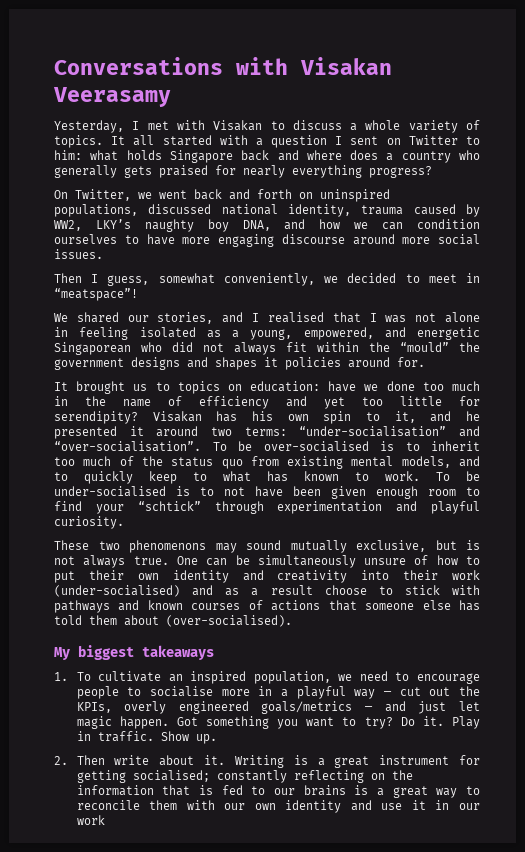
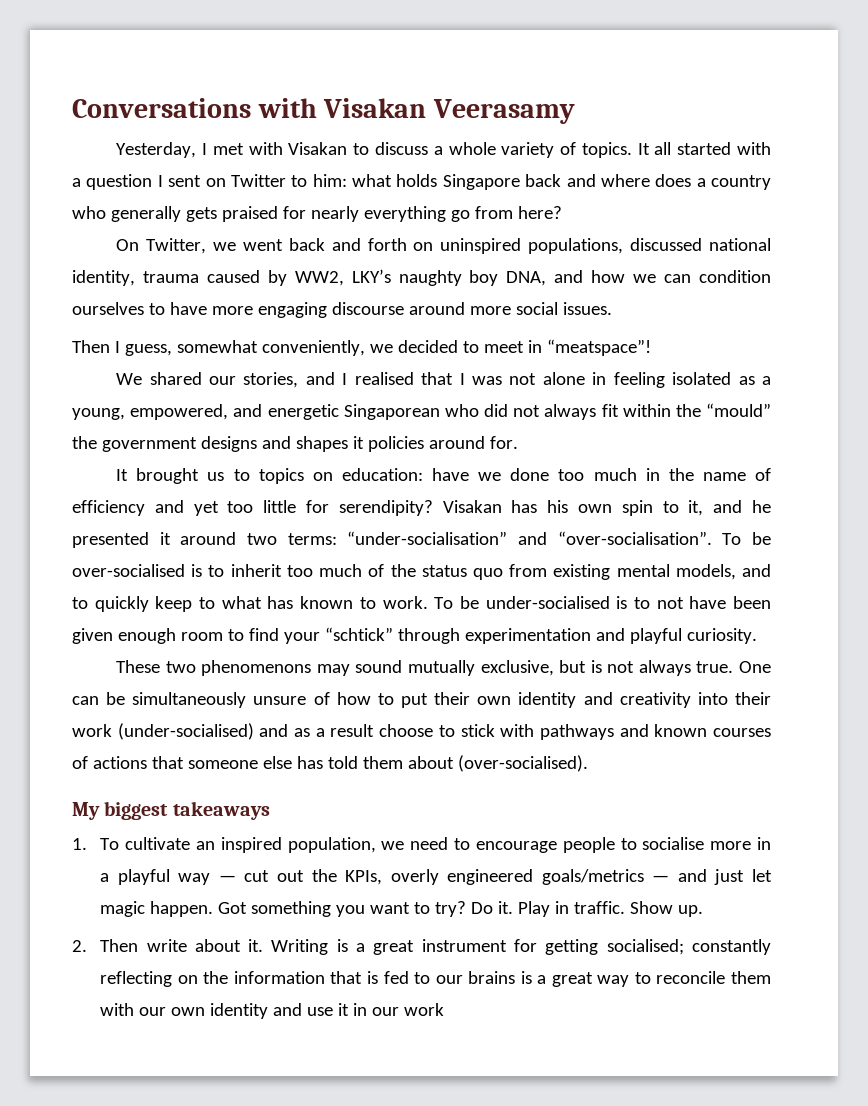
- It all started with a question I sent on Twitter to him: what holds Singapore back and where does a country who generally gets praised for nearly everything progress?
+ It all started with a question I sent on Twitter to him: what holds Singapore back and where does a country who generally gets praised for nearly everything go from here?

